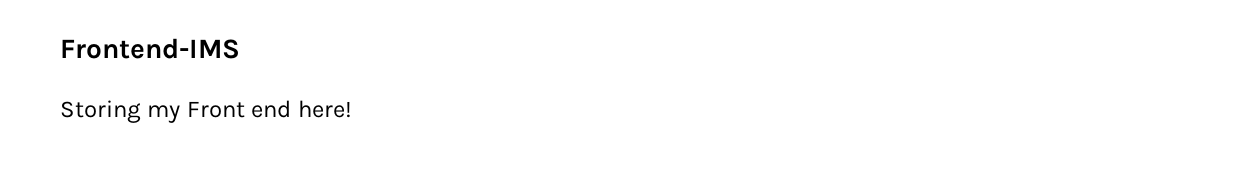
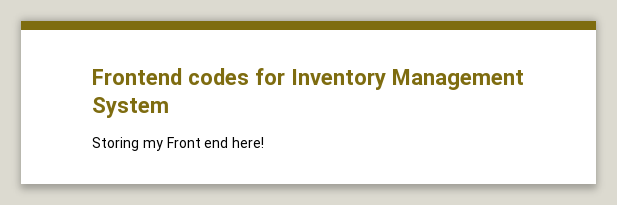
- Frontend-IMS
+ Frontend codes for Inventory Management System

